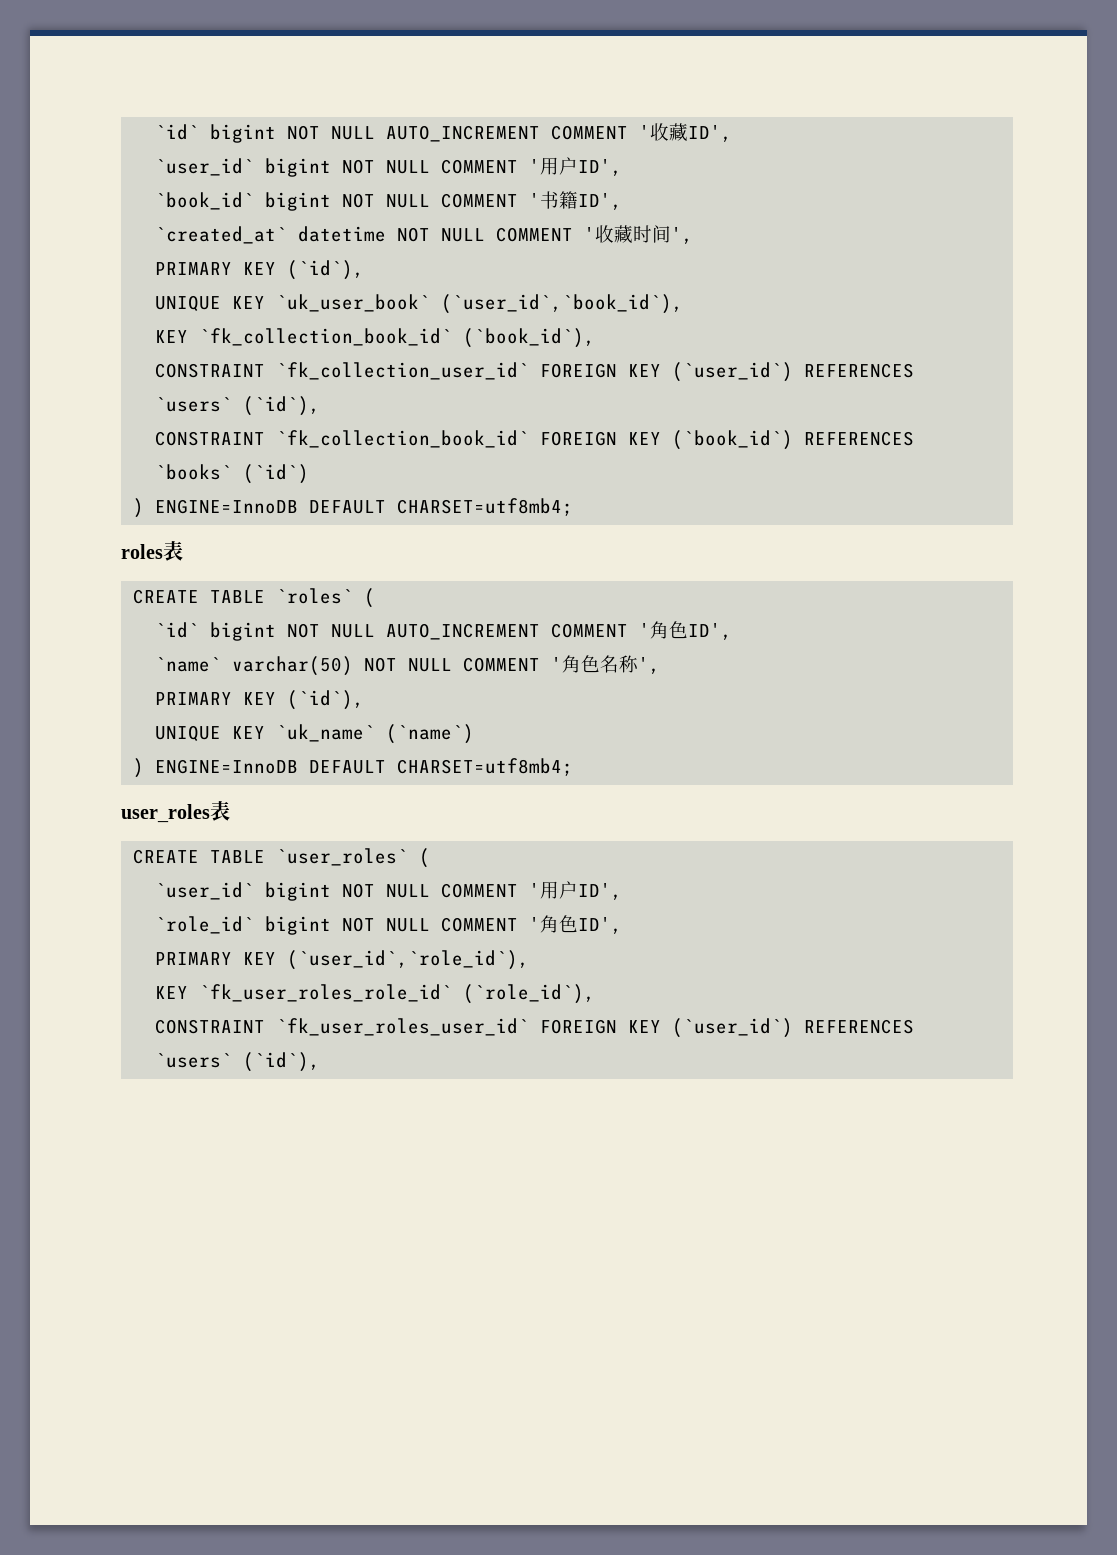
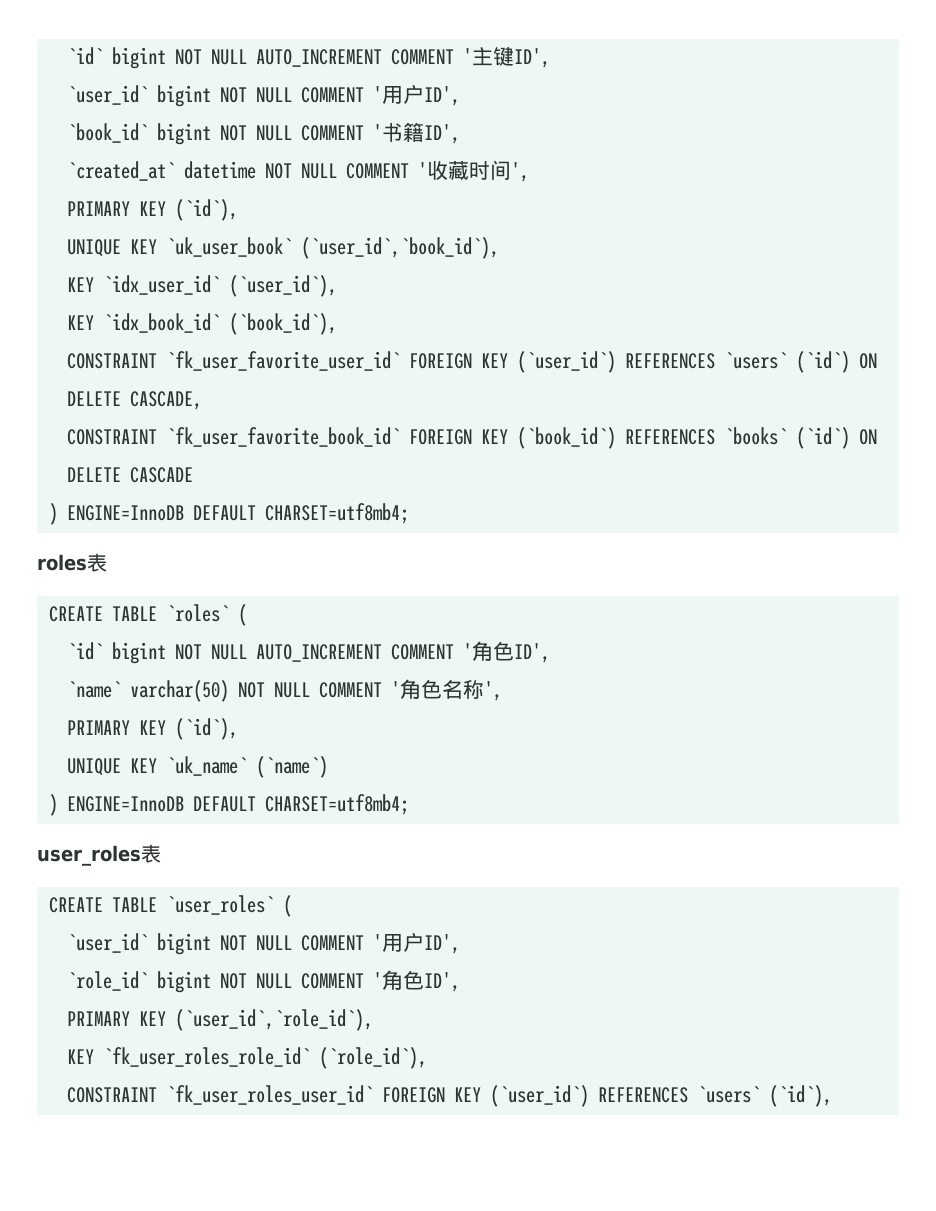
- `id` bigint NOT NULL AUTO_INCREMENT COMMENT '收藏ID',
+ `id` bigint NOT NULL AUTO_INCREMENT COMMENT '主键ID',
- KEY `fk_collection_book_id` (`book_id`),
+ KEY `idx_user_id` (`user_id`),
+ KEY `idx_book_id` (`book_id`),
- CONSTRAINT `fk_collection_user_id` FOREIGN KEY (`user_id`) REFERENCES `users` (`id`),
- CONSTRAINT `fk_collection_book_id` FOREIGN KEY (`book_id`) REFERENCES `books` (`id`)
+ CONSTRAINT `fk_user_favorite_user_id` FOREIGN KEY (`user_id`) REFERENCES `users` (`id`) ON DELETE CASCADE,
+ CONSTRAINT `fk_user_favorite_book_id` FOREIGN KEY (`book_id`) REFERENCES `books` (`id`) ON DELETE CASCADE

